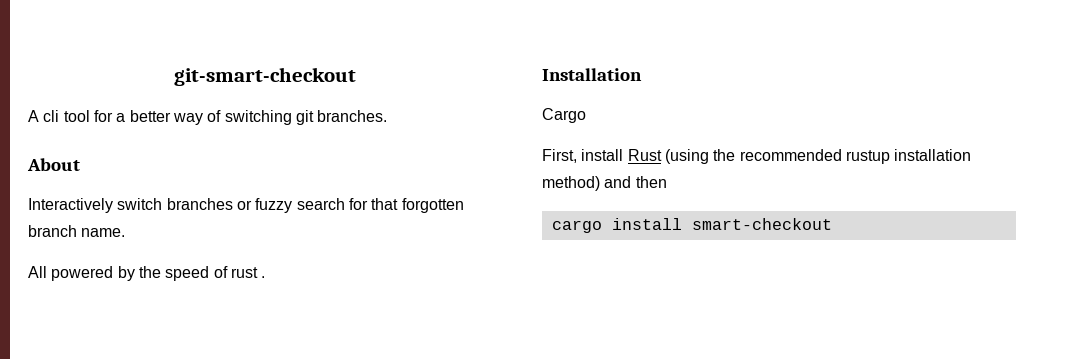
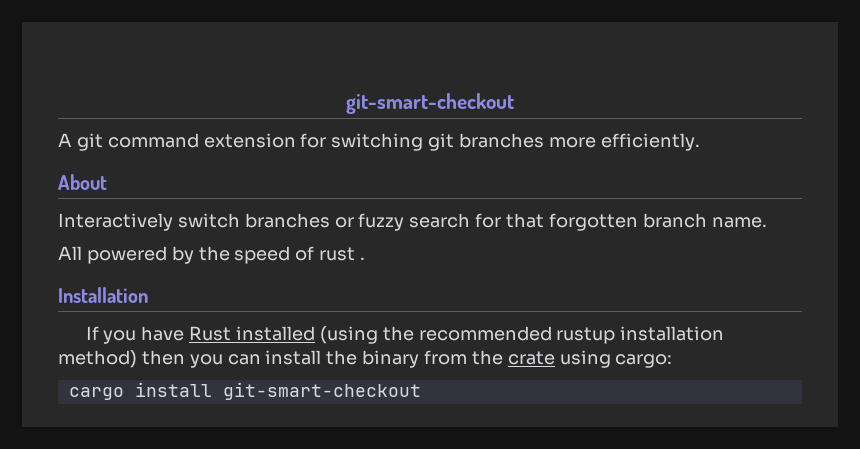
- A cli tool for a better way of switching git branches.
+ A git command extension for switching git branches more efficiently.
- Cargo
- First, install Rust (using the recommended rustup installation method) and then
+ If you have Rust installed (using the recommended rustup installation method) then you can install the binary from the crate using cargo:
- cargo install smart-checkout
+ cargo install git-smart-checkout

